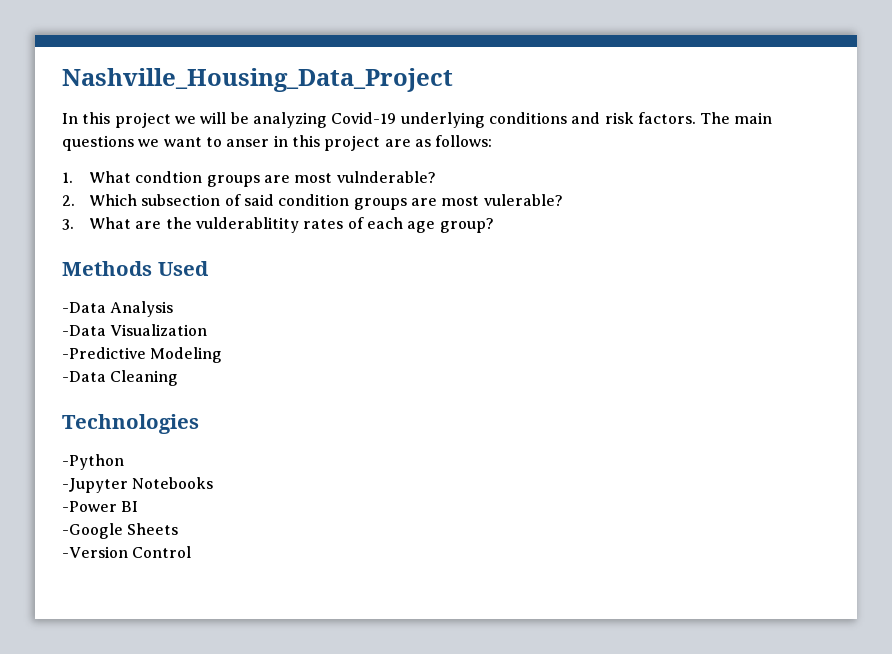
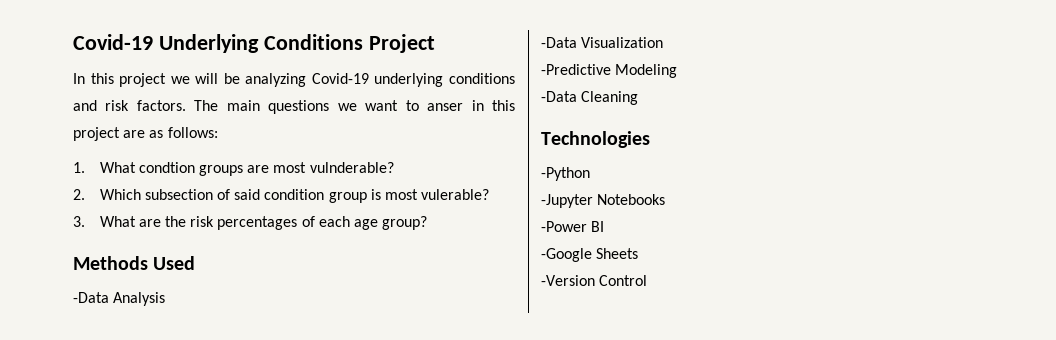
- Nashville_Housing_Data_Project
+ Covid-19 Underlying Conditions Project
- 2. Which subsection of said condition groups are most vulerable?
+ 2. Which subsection of said condition group is most vulerable?
- 3. What are the vulderablitity rates of each age group?
+ 3. What are the risk percentages of each age group?

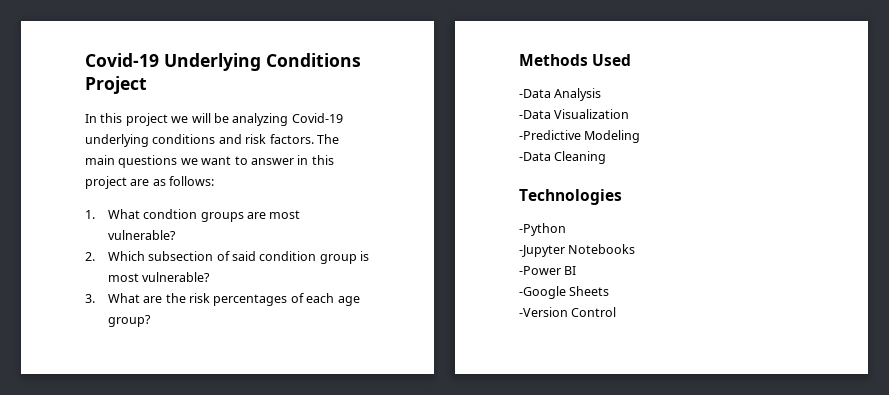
- The main questions we want to anser in this project are as follows:
+ The main questions we want to answer in this project are as follows:
- 1. What condtion groups are most vulnderable?
+ 1. What condtion groups are most vulnerable?
- 2. Which subsection of said condition group is most vulerable?
+ 2. Which subsection of said condition group is most vulnerable?

